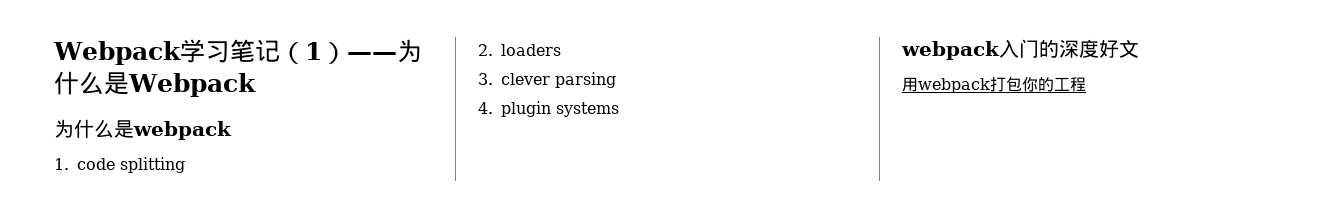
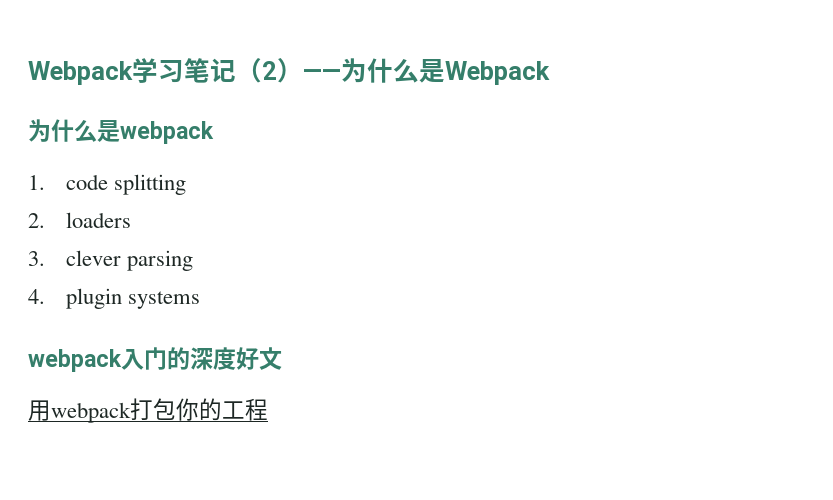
- Webpack学习笔记（1）——为什么是Webpack
+ Webpack学习笔记（2）——为什么是Webpack

